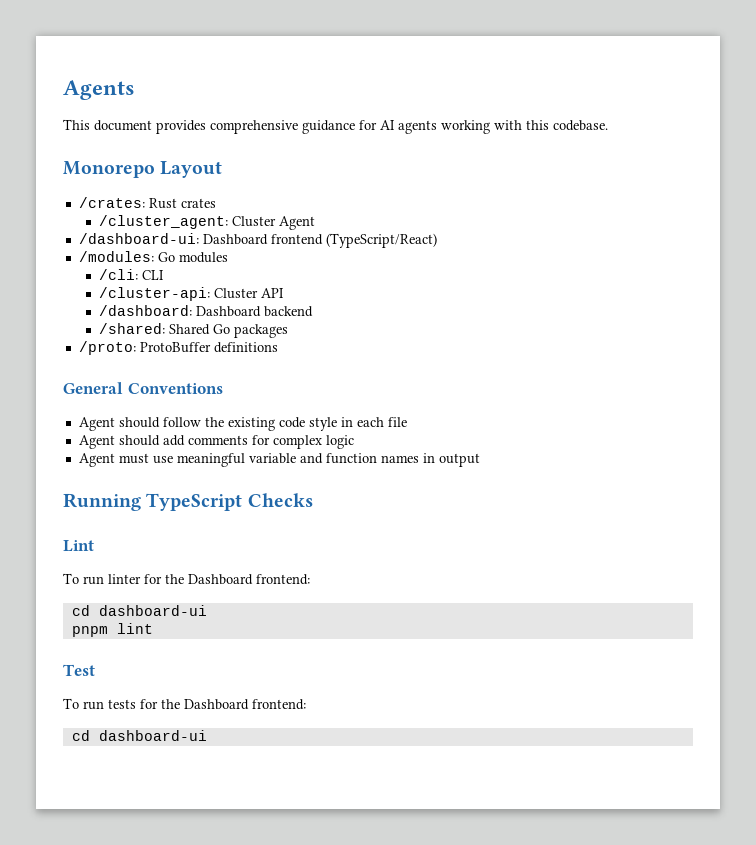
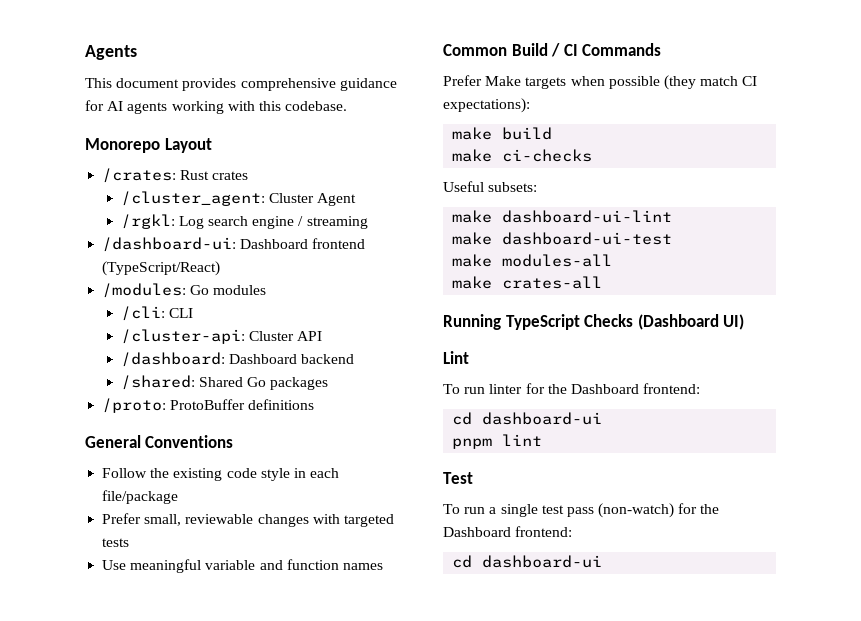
+ /rgkl: Log search engine / streaming
- Agent should follow the existing code style in each file
- Agent should add comments for complex logic
- Agent must use meaningful variable and function names in output
+ Follow the existing code style in each file/package
+ Prefer small, reviewable changes with targeted tests
+ Use meaningful variable and function names
+ Common Build / CI Commands
+ Prefer Make targets when possible (they match CI expectations):
+ make build
+ make ci-checks
+ Useful subsets:
+ make dashboard-ui-lint
+ make dashboard-ui-test
+ make modules-all
+ make crates-all
- Running TypeScript Checks
+ Running TypeScript Checks (Dashboard UI)
- To run tests for the Dashboard frontend:
+ To run a single test pass (non-watch) for the Dashboard frontend:

